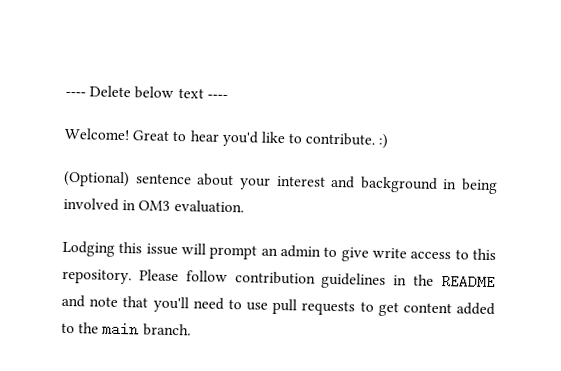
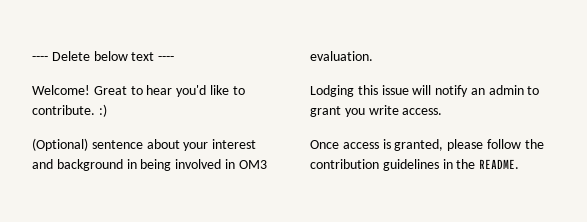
- Lodging this issue will prompt an admin to give write access to this repository. Please follow contribution guidelines in the README and note that you'll need to use pull requests to get content added to the main branch.
+ Lodging this issue will notify an admin to grant you write access.
+ Once access is granted, please follow the contribution guidelines in the README.

